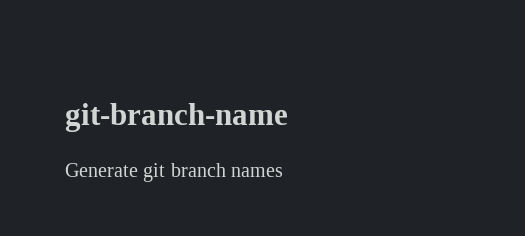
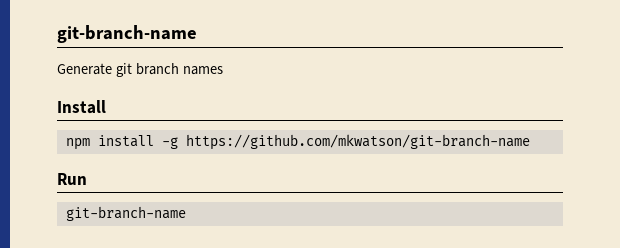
+ Install
+ npm install -g https://github.com/mkwatson/git-branch-name
+ Run
+ git-branch-name

